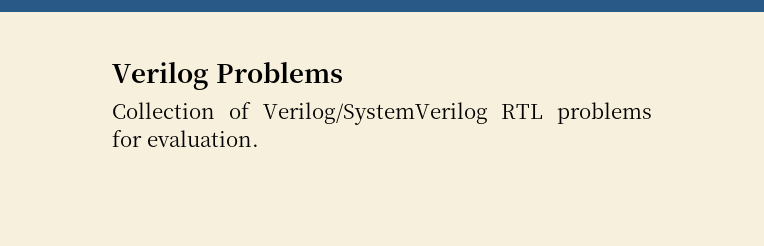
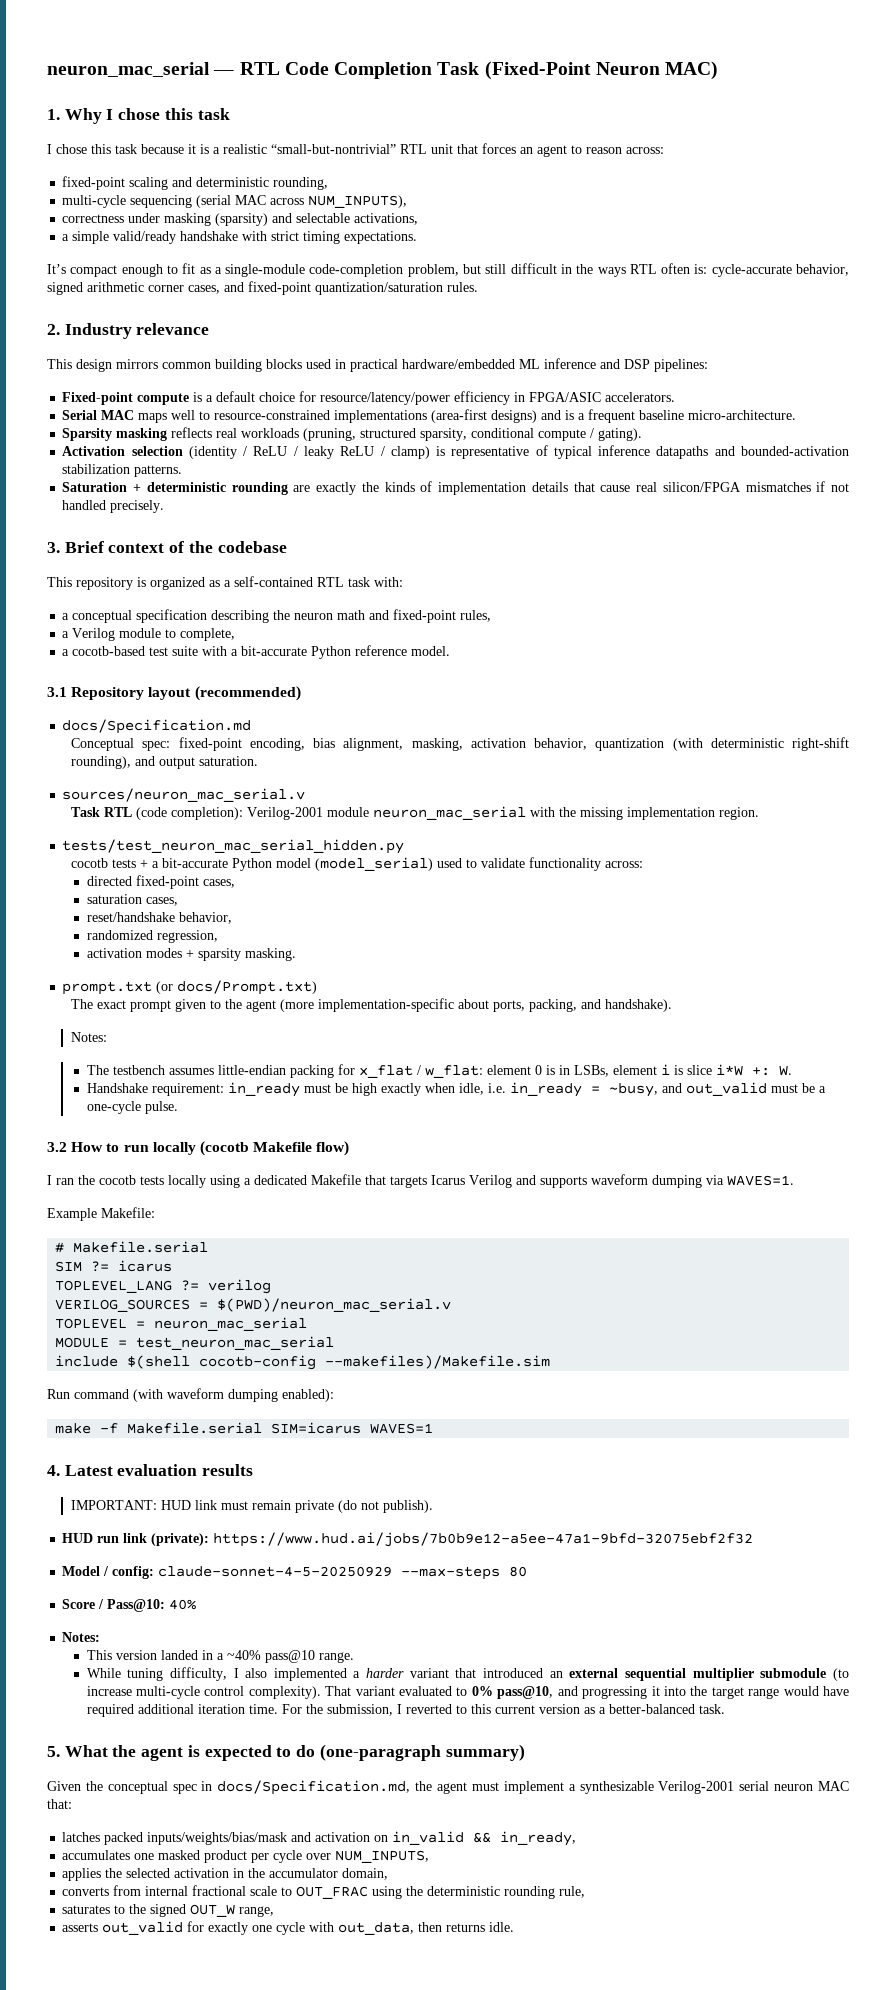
- Verilog Problems
- Collection of Verilog/SystemVerilog RTL problems for evaluation.
+ neuron_mac_serial — RTL Code Completion Task (Fixed-Point Neuron MAC)
+ 1. Why I chose this task
+ I chose this task because it is a realistic “small-but-nontrivial” RTL unit that forces an agent to reason across:
+ fixed-point scaling and deterministic rounding,
+ multi-cycle sequencing (serial MAC across NUM_INPUTS),
+ correctness under masking (sparsity) and selectable activations,
+ a simple valid/ready handshake with strict timing expectations.
+ It’s compact enough to fit as a single-module code-completion problem, but still difficult in the ways RTL often is: cycle-accurate behavior, signed arithmetic corner cases, and fixed-point quantization/saturation rules.
+ 2. Industry relevance
+ This design mirrors common building blocks used in practical hardware/embedded ML inference and DSP pipelines:
+ Fixed-point compute is a default choice for resource/latency/power efficiency in FPGA/ASIC accelerators.
+ Serial MAC maps well to resource-constrained implementations (area-first designs) and is a frequent baseline micro-architecture.
+ Sparsity masking reflects real workloads (pruning, structured sparsity, conditional compute / gating).
+ Activation selection (identity / ReLU / leaky ReLU / clamp) is representative of typical inference datapaths and bounded-activation stabilization patterns.
+ Saturation + deterministic rounding are exactly the kinds of implementation details that cause real silicon/FPGA mismatches if not handled precisely.
+ 3. Brief context of the codebase
+ This repository is organized as a self-contained RTL task with:
+ a conceptual specification describing the neuron math and fixed-point rules,
+ a Verilog module to complete,
+ a cocotb-based test suite with a bit-accurate Python reference model.
+ 3.1 Repository layout (recommended)
+ docs/Specification.md
+ Conceptual spec: fixed-point encoding, bias alignment, masking, activation behavior, quantization (with deterministic right-shift rounding), and output saturation.
+ sources/neuron_mac_serial.v
+ Task RTL (code completion): Verilog-2001 module neuron_mac_serial with the missing implementation region.
+ tests/test_neuron_mac_serial_hidden.py
+ cocotb tests + a bit-accurate Python model (model_serial) used to validate functionality across:
+ directed fixed-point cases,
+ saturation cases,
+ reset/handshake behavior,
+ randomized regression,
+ activation modes + sparsity masking.
+ prompt.txt (or docs/Prompt.txt)
+ The exact prompt given to the agent (more implementation-specific about ports, packing, and handshake).
+ Notes:
+ The testbench assumes little-endian packing for x_flat / w_flat: element 0 is in LSBs, element i is slice i*W +: W.
+ Handshake requirement: in_ready must be high exactly when idle, i.e. in_ready = ~busy, and out_valid must be a one-cycle pulse.
+ 3.2 How to run locally (cocotb Makefile flow)
+ I ran the cocotb tests locally using a dedicated Makefile that targets Icarus Verilog and supports waveform dumping via WAVES=1.
+ Example Makefile:
+ # Makefile.serial
+ SIM ?= icarus
+ TOPLEVEL_LANG ?= verilog
+ VERILOG_SOURCES = $(PWD)/neuron_mac_serial.v
+ TOPLEVEL = neuron_mac_serial
+ MODULE = test_neuron_mac_serial
+ include $(shell cocotb-config --makefiles)/Makefile.sim
+ Run command (with waveform dumping enabled):
+ make -f Makefile.serial SIM=icarus WAVES=1
+ 4. Latest evaluation results
+ IMPORTANT: HUD link must remain private (do not publish).
+ HUD run link (private): https://www.hud.ai/jobs/7b0b9e12-a5ee-47a1-9bfd-32075ebf2f32
+ Model / config: claude-sonnet-4-5-20250929 --max-steps 80
+ Score / Pass@10: 40%
+ Notes:
+ This version landed in a ~40% pass@10 range.
+ While tuning difficulty, I also implemented a harder variant that introduced an external sequential multiplier submodule (to increase multi-cycle control complexity). That variant evaluated to 0% pass@10, and progressing it into the target range would have required additional iteration time. For the submission, I reverted to this current version as a better-balanced task.
+ 5. What the agent is expected to do (one-paragraph summary)
+ Given the conceptual spec in docs/Specification.md, the agent must implement a synthesizable Verilog-2001 serial neuron MAC that:
+ latches packed inputs/weights/bias/mask and activation on in_valid && in_ready,
+ accumulates one masked product per cycle over NUM_INPUTS,
+ applies the selected activation in the accumulator domain,
+ converts from internal fractional scale to OUT_FRAC using the deterministic rounding rule,
+ saturates to the signed OUT_W range,
+ asserts out_valid for exactly one cycle with out_data, then returns idle.

